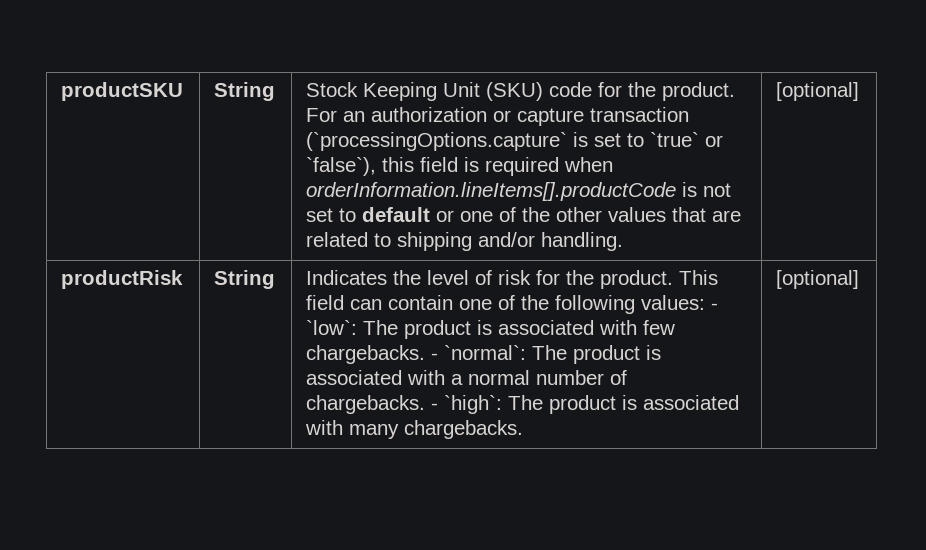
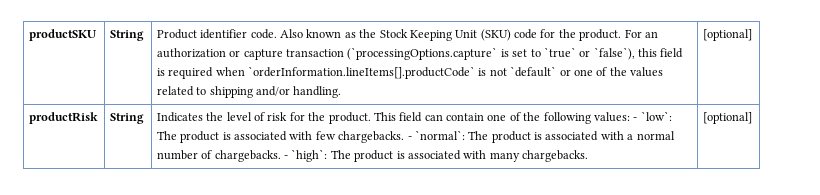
- Stock Keeping Unit (SKU) code for the product.
+ Product identifier code. Also known as the Stock Keeping Unit (SKU) code for the product.
- For an authorization or capture transaction (`processingOptions.capture` is set to `true` or `false`), this field is required when orderInformation.lineItems[].productCode is not set to default or one of the other values that are related to shipping and/or handling.
+ For an authorization or capture transaction (`processingOptions.capture` is set to `true` or `false`), this field is required when `orderInformation.lineItems[].productCode` is not `default` or one of the values related to shipping and/or handling.

